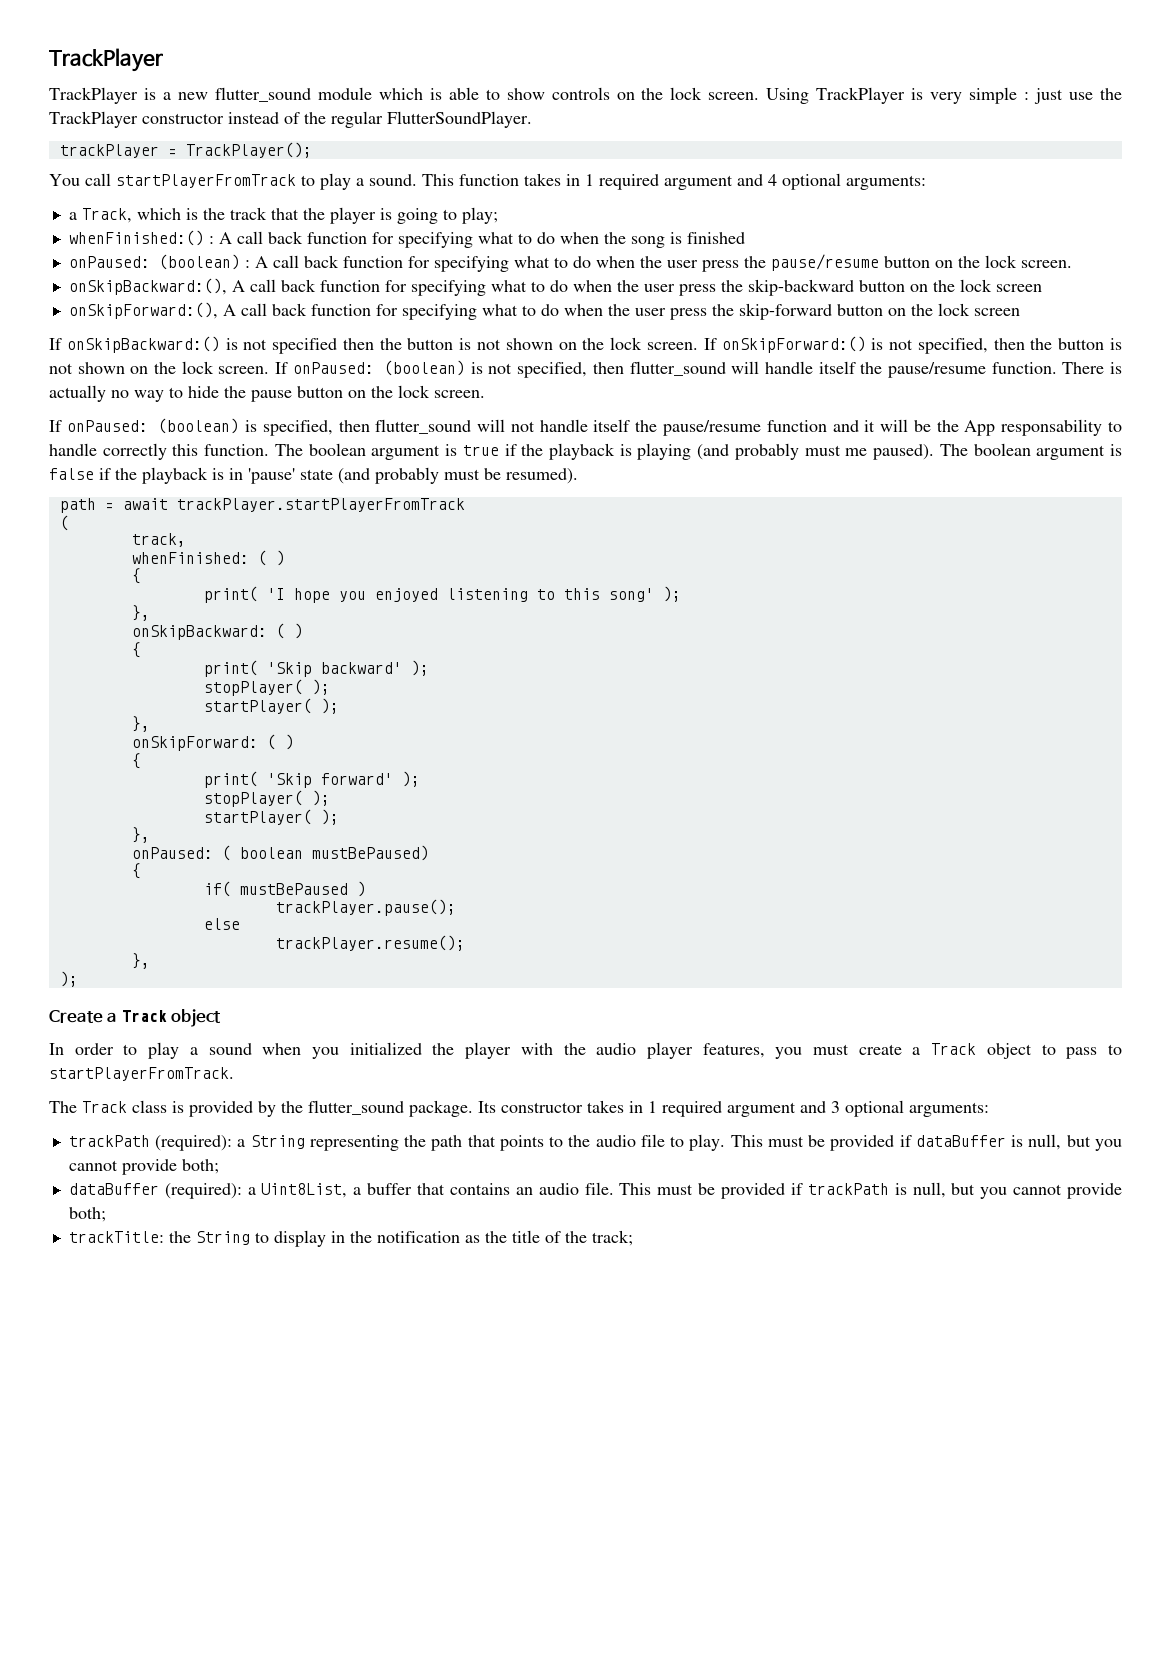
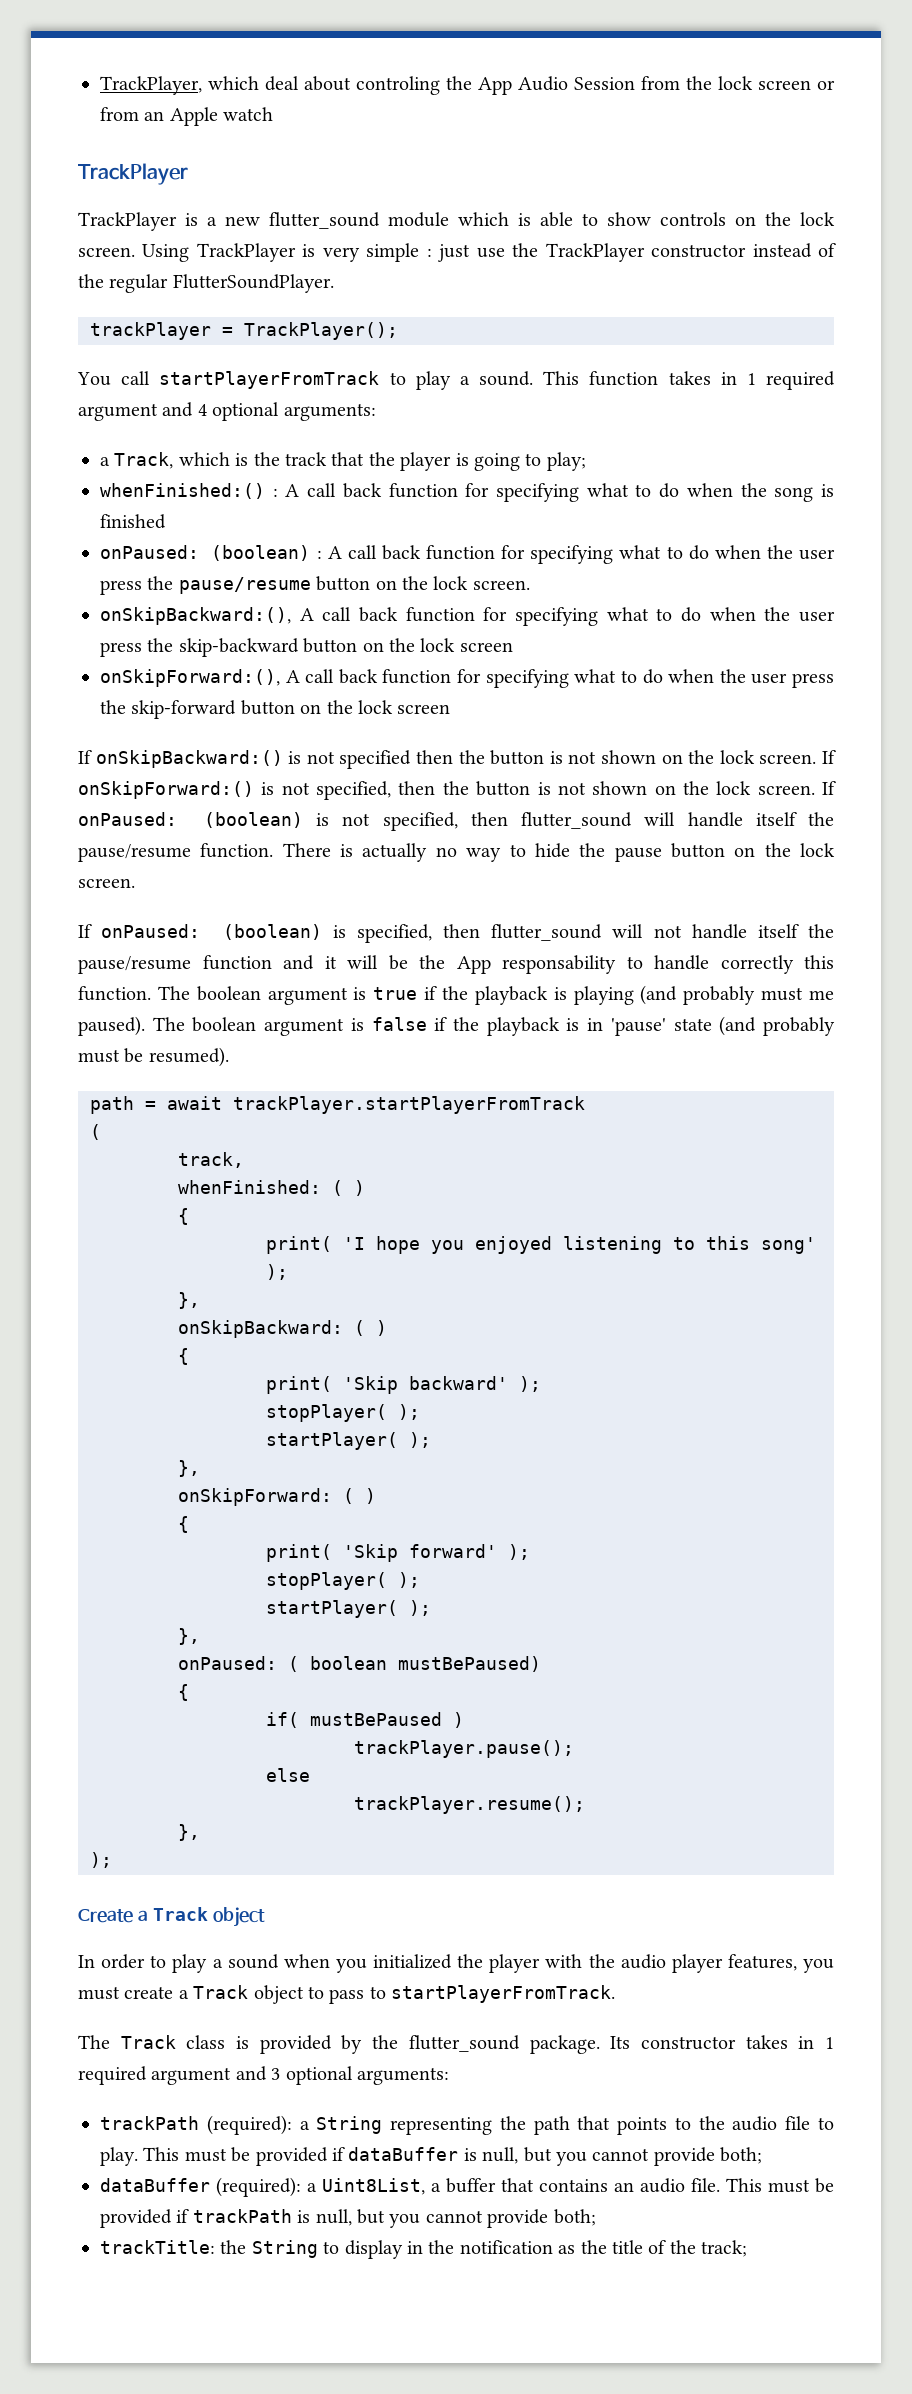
+ TrackPlayer, which deal about controling the App Audio Session from the lock screen or from an Apple watch

